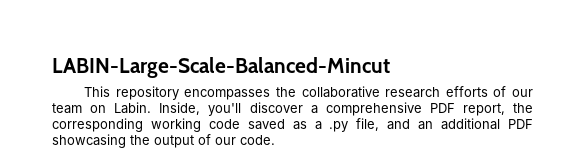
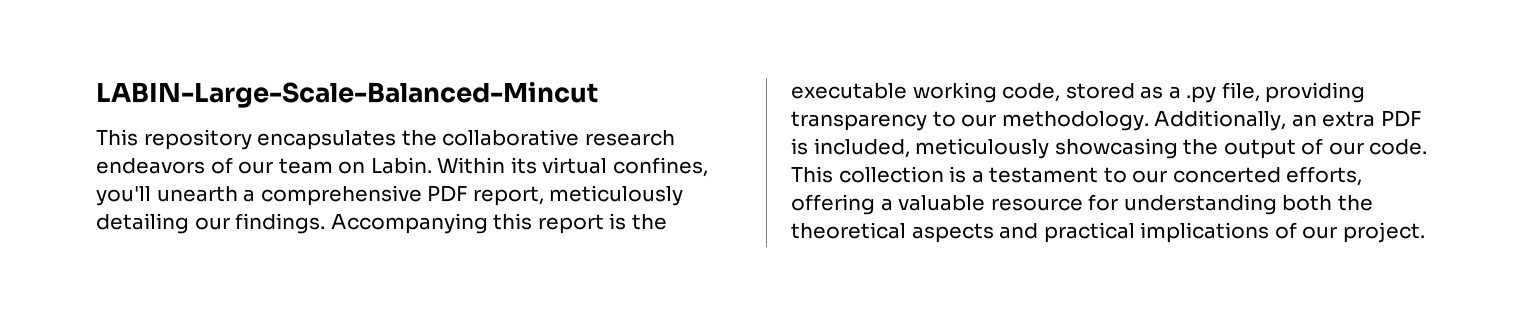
- This repository encompasses the collaborative research efforts of our team on Labin.
+ This repository encapsulates the collaborative research endeavors of our team on Labin.
- Inside, you'll discover a comprehensive PDF report, the corresponding working code saved as a .py file, and an additional PDF showcasing the output of our code.
+ Within its virtual confines, you'll unearth a comprehensive PDF report, meticulously detailing our findings. Accompanying this report is the executable working code, stored as a .py file, providing transparency to our methodology. Additionally, an extra PDF is included, meticulously showcasing the output of our code.
+ This collection is a testament to our concerted efforts, offering a valuable resource for understanding both the theoretical aspects and practical implications of our project.

